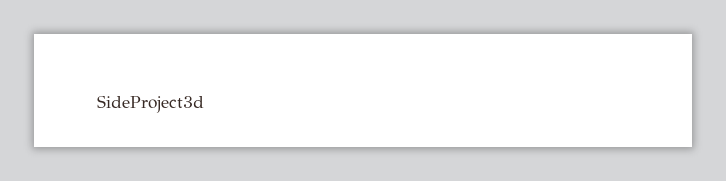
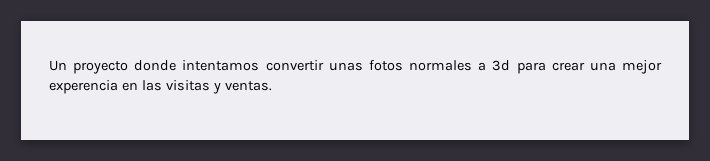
- SideProject3d
+ Un proyecto donde intentamos convertir unas fotos normales a 3d para crear una mejor experencia en las visitas y ventas.

